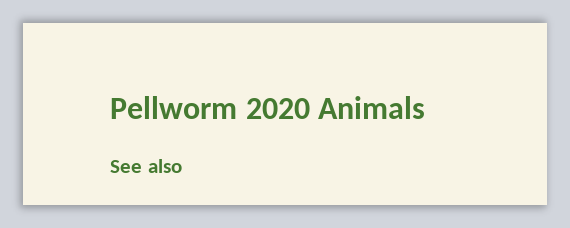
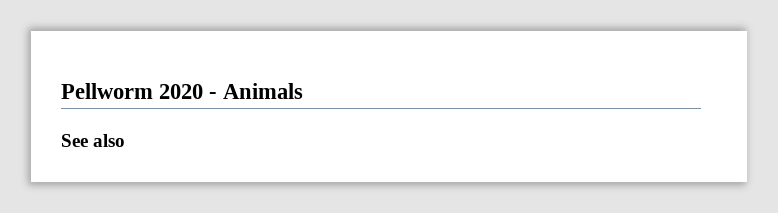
- Pellworm 2020 Animals
+ Pellworm 2020 - Animals

